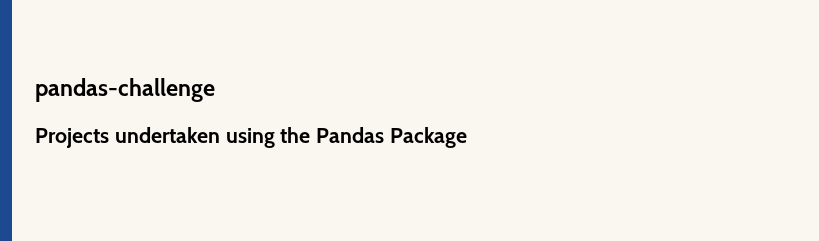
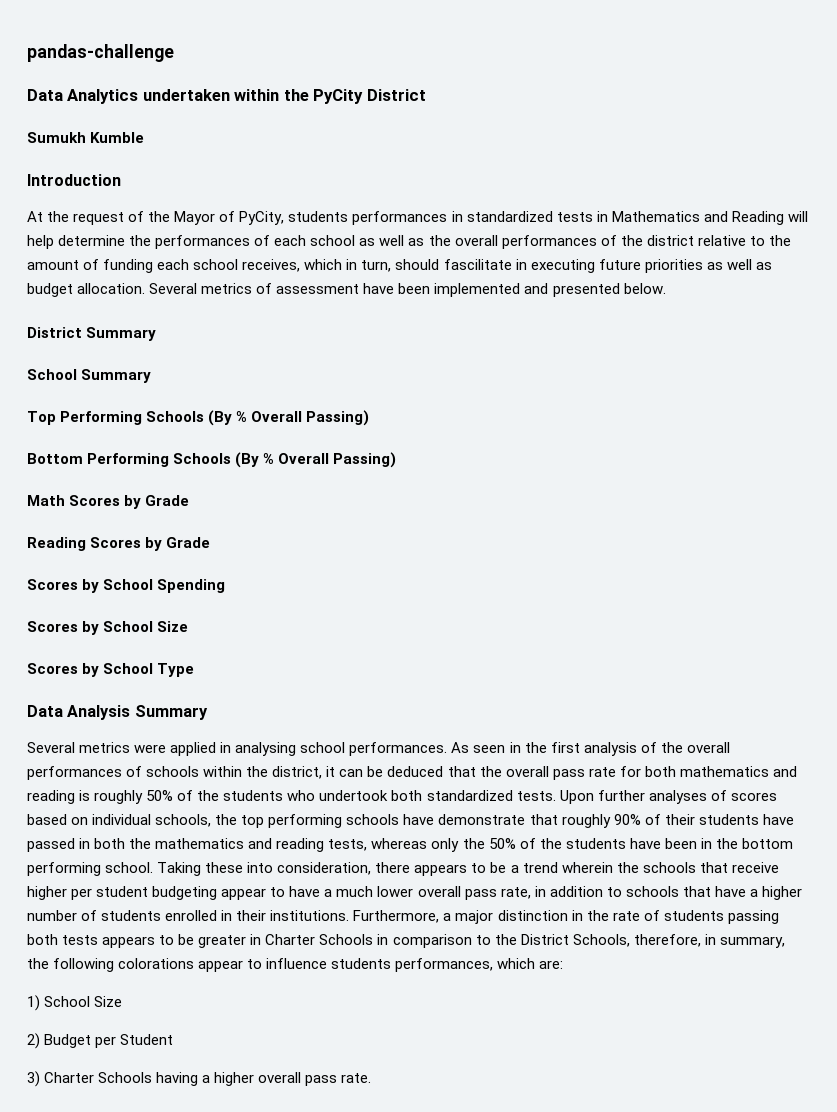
- Projects undertaken using the Pandas Package
+ Data Analytics undertaken within the PyCity District
+ Sumukh Kumble
+ Introduction
+ At the request of the Mayor of PyCity, students performances in standardized tests in Mathematics and Reading will help determine the performances of each school as well as the overall performances of the district relative to the amount of funding each school receives, which in turn, should fascilitate in executing future priorities as well as budget allocation. Several metrics of assessment have been implemented and presented below.
+ District Summary
+ School Summary
+ Top Performing Schools (By % Overall Passing)
+ Bottom Performing Schools (By % Overall Passing)
+ Math Scores by Grade
+ Reading Scores by Grade
+ Scores by School Spending
+ Scores by School Size
+ Scores by School Type
+ Data Analysis Summary
+ Several metrics were applied in analysing school performances. As seen in the first analysis of the overall performances of schools within the district, it can be deduced that the overall pass rate for both mathematics and reading is roughly 50% of the students who undertook both standardized tests. Upon further analyses of scores based on individual schools, the top performing schools have demonstrate that roughly 90% of their students have passed in both the mathematics and reading tests, whereas only the 50% of the students have been in the bottom performing school. Taking these into consideration, there appears to be a trend wherein the schools that receive higher per student budgeting appear to have a much lower overall pass rate, in addition to schools that have a higher number of students enrolled in their institutions. Furthermore, a major distinction in the rate of students passing both tests appears to be greater in Charter Schools in comparison to the District Schools, therefore, in summary, the following colorations appear to influence students performances, which are:
+ 1) School Size
+ 2) Budget per Student
+ 3) Charter Schools having a higher overall pass rate.

